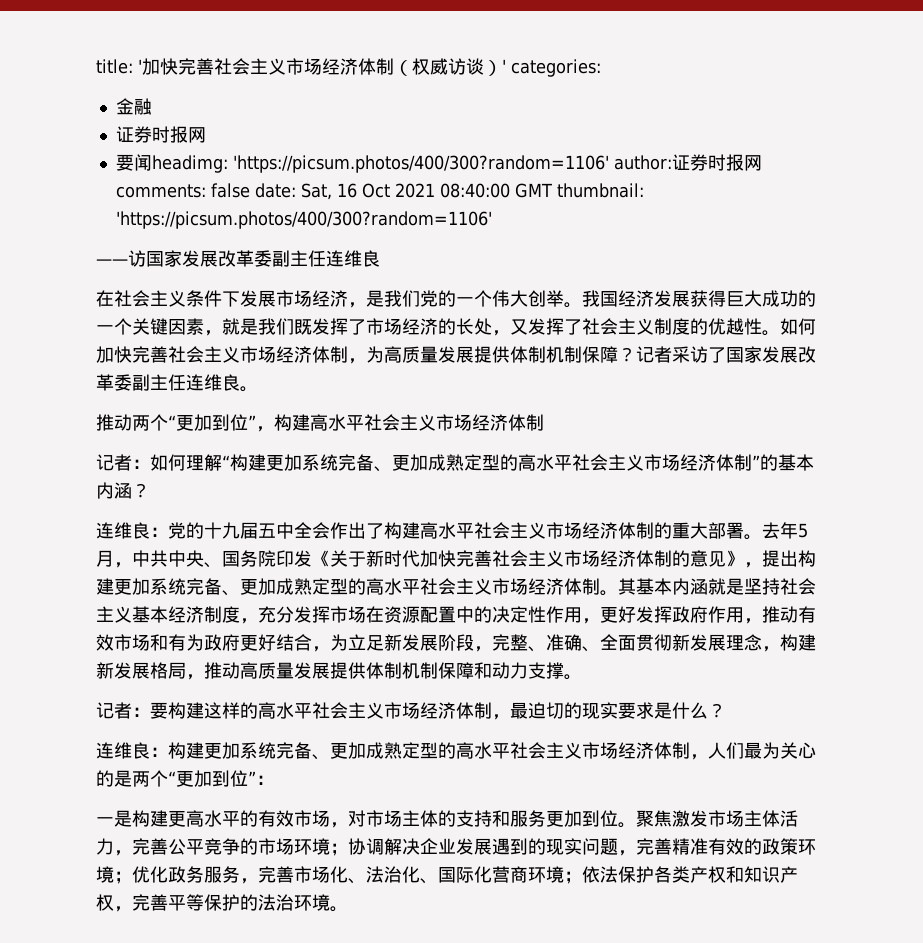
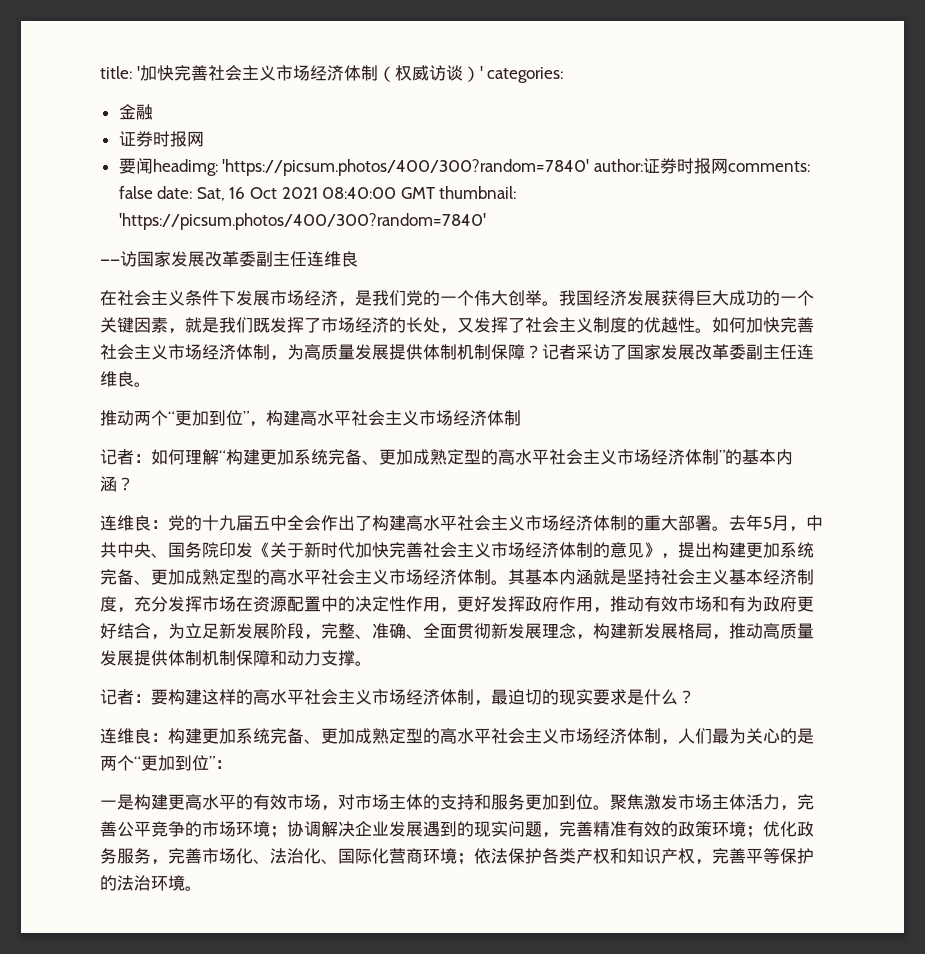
- 要闻headimg: 'https://picsum.photos/400/300?random=1106' author:证券时报网comments: false date: Sat, 16 Oct 2021 08:40:00 GMT thumbnail: 'https://picsum.photos/400/300?random=1106'
+ 要闻headimg: 'https://picsum.photos/400/300?random=7840' author:证券时报网comments: false date: Sat, 16 Oct 2021 08:40:00 GMT thumbnail: 'https://picsum.photos/400/300?random=7840'

